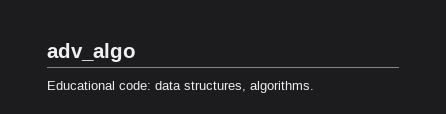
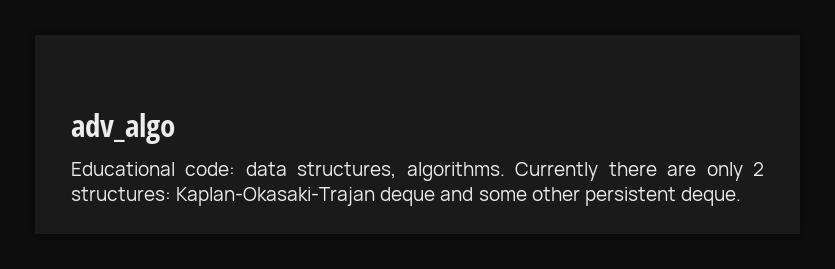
+ Currently there are only 2 structures: Kaplan-Okasaki-Trajan deque and some other persistent deque.

